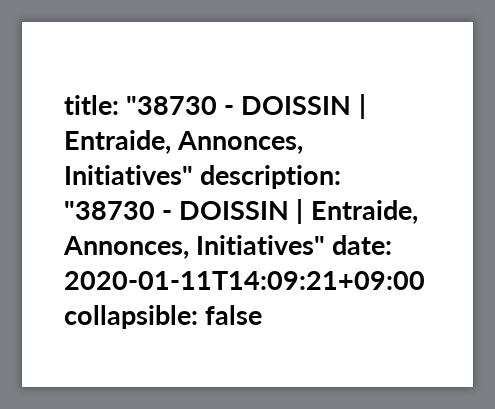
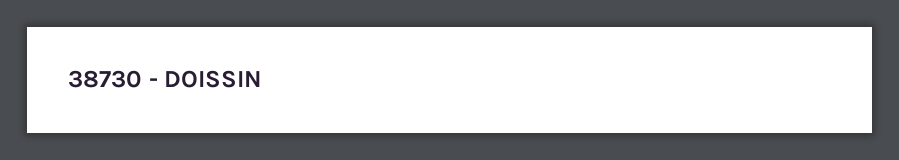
- title: "38730 - DOISSIN | Entraide, Annonces, Initiatives" description: "38730 - DOISSIN | Entraide, Annonces, Initiatives" date: 2020-01-11T14:09:21+09:00 collapsible: false
+ 38730 - DOISSIN

